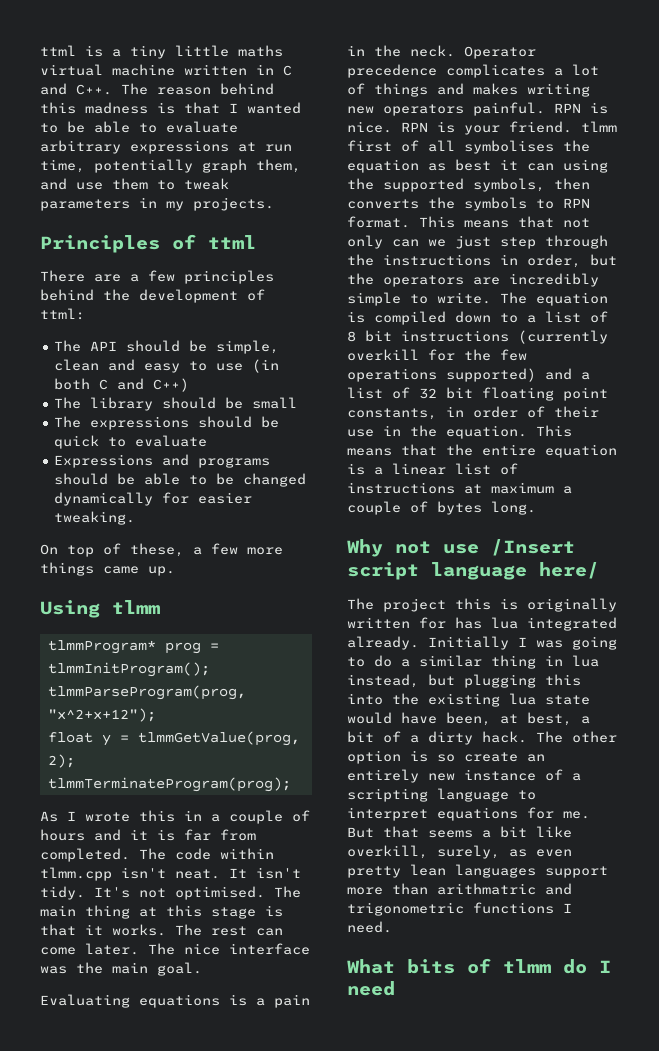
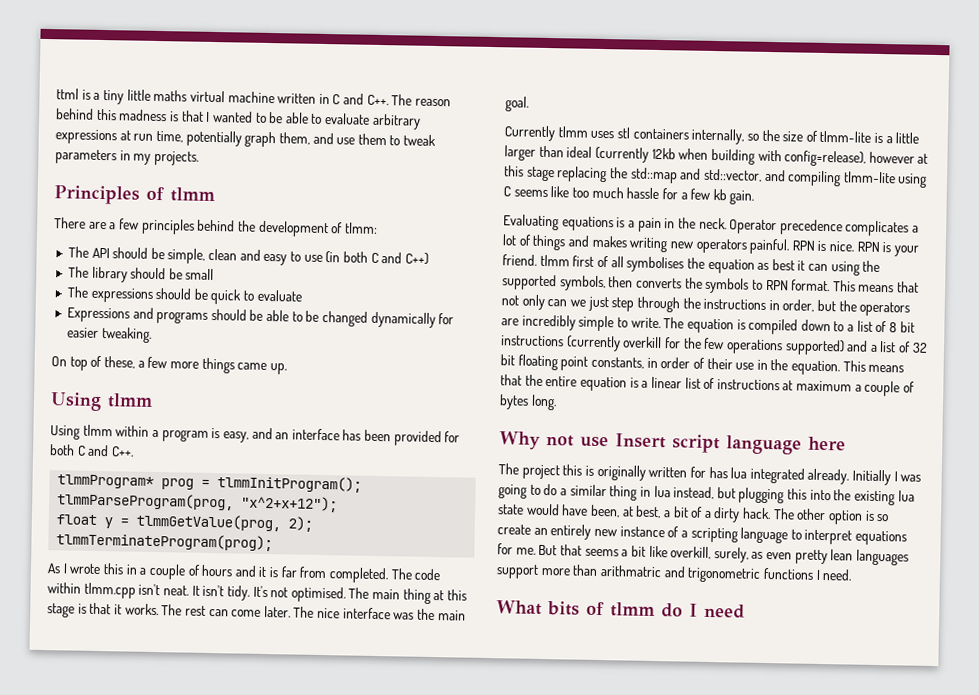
- Principles of ttml
+ Principles of tlmm
- There are a few principles behind the development of ttml:
+ There are a few principles behind the development of tlmm:
+ Using tlmm within a program is easy, and an interface has been provided for both C and C++.
+ Currently tlmm uses stl containers internally, so the size of tlmm-lite is a little larger than ideal (currently 12kb when building with config=release), however at this stage replacing the std::map and std::vector, and compiling tlmm-lite using C seems like too much hassle for a few kb gain.
- Why not use /Insert script language here/
+ Why not use Insert script language here

